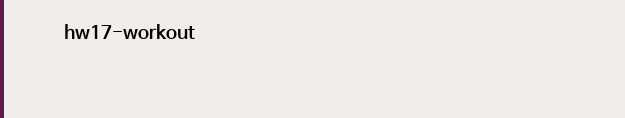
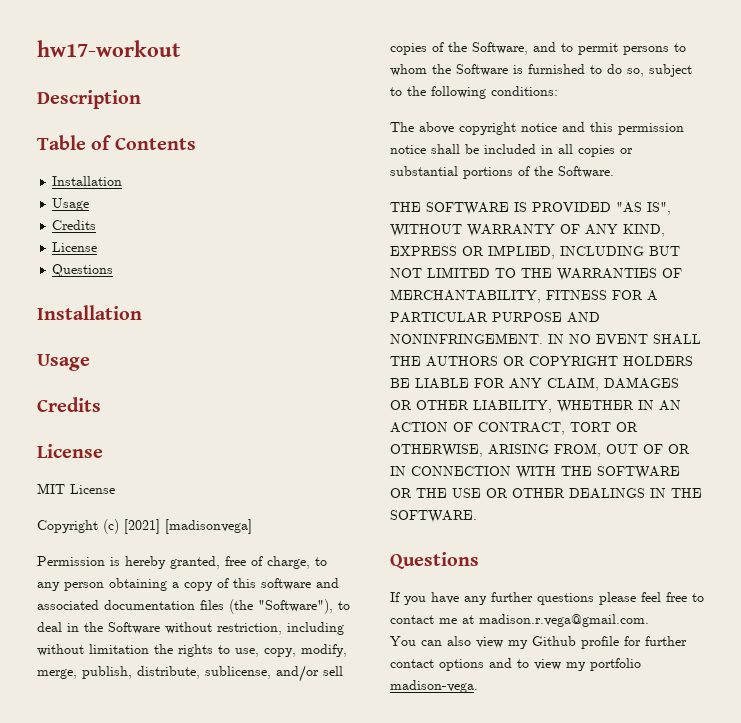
+ Description
+ Table of Contents
+ Installation
+ Usage
+ Credits
+ License
+ Questions
+ Installation
+ Usage
+ Credits
+ License
+ MIT License
+ Copyright (c) [2021] [madisonvega]
+ Permission is hereby granted, free of charge, to any person obtaining a copy of this software and associated documentation files (the "Software"), to deal in the Software without restriction, including without limitation the rights to use, copy, modify, merge, publish, distribute, sublicense, and/or sell copies of the Software, and to permit persons to whom the Software is furnished to do so, subject to the following conditions:
+ The above copyright notice and this permission notice shall be included in all copies or substantial portions of the Software.
+ THE SOFTWARE IS PROVIDED "AS IS", WITHOUT WARRANTY OF ANY KIND, EXPRESS OR IMPLIED, INCLUDING BUT NOT LIMITED TO THE WARRANTIES OF MERCHANTABILITY, FITNESS FOR A PARTICULAR PURPOSE AND NONINFRINGEMENT. IN NO EVENT SHALL THE AUTHORS OR COPYRIGHT HOLDERS BE LIABLE FOR ANY CLAIM, DAMAGES OR OTHER LIABILITY, WHETHER IN AN ACTION OF CONTRACT, TORT OR OTHERWISE, ARISING FROM, OUT OF OR IN CONNECTION WITH THE SOFTWARE OR THE USE OR OTHER DEALINGS IN THE SOFTWARE.
+ Questions
+ If you have any further questions please feel free to contact me at madison.r.vega@gmail.com.
+ You can also view my Github profile for further contact options and to view my portfolio madison-vega.

